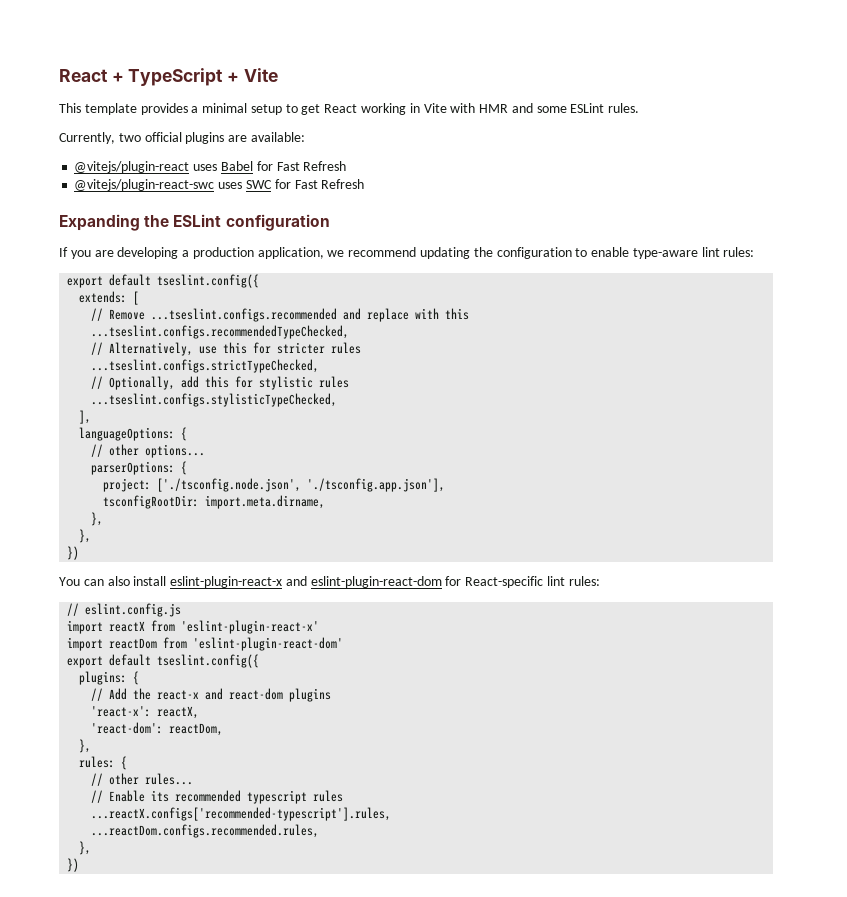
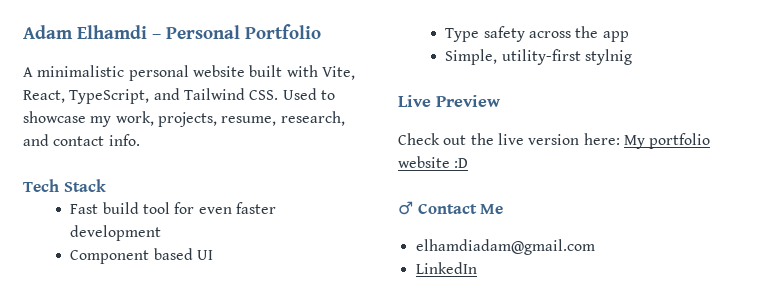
- React + TypeScript + Vite
- This template provides a minimal setup to get React working in Vite with HMR and some ESLint rules.
- Currently, two official plugins are available:
- @vitejs/plugin-react uses Babel for Fast Refresh
- @vitejs/plugin-react-swc uses SWC for Fast Refresh
- Expanding the ESLint configuration
- If you are developing a production application, we recommend updating the configuration to enable type-aware lint rules:
- export default tseslint.config({
- extends: [
- // Remove ...tseslint.configs.recommended and replace with this
- ...tseslint.configs.recommendedTypeChecked,
- // Alternatively, use this for stricter rules
- ...tseslint.configs.strictTypeChecked,
- // Optionally, add this for stylistic rules
- ...tseslint.configs.stylisticTypeChecked,
- ],
- languageOptions: {
- // other options...
- parserOptions: {
- project: ['./tsconfig.node.json', './tsconfig.app.json'],
- tsconfigRootDir: import.meta.dirname,
- },
- },
- })
- You can also install eslint-plugin-react-x and eslint-plugin-react-dom for React-specific lint rules:
- // eslint.config.js
- import reactX from 'eslint-plugin-react-x'
- import reactDom from 'eslint-plugin-react-dom'
- export default tseslint.config({
- plugins: {
- // Add the react-x and react-dom plugins
- 'react-x': reactX,
- 'react-dom': reactDom,
- },
- rules: {
- // other rules...
- // Enable its recommended typescript rules
- ...reactX.configs['recommended-typescript'].rules,
- ...reactDom.configs.recommended.rules,
- },
- })
+ Adam Elhamdi – Personal Portfolio
+ A minimalistic personal website built with Vite, React, TypeScript, and Tailwind CSS. Used to showcase my work, projects, resume, research, and contact info.
+ Tech Stack
+ Fast build tool for even faster development
+ Component based UI
+ Type safety across the app
+ Simple, utility-first stylnig
+ Live Preview
+ Check out the live version here: My portfolio website :D
+ ♂ Contact Me
+ elhamdiadam@gmail.com
+ LinkedIn

